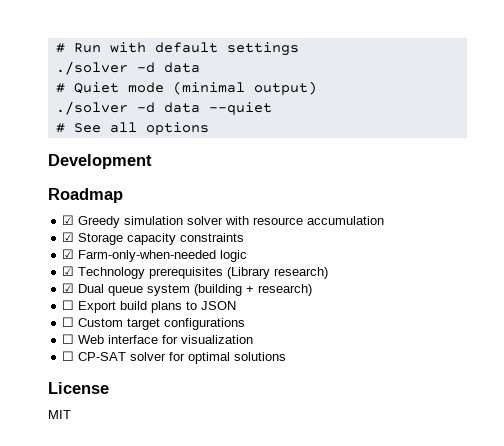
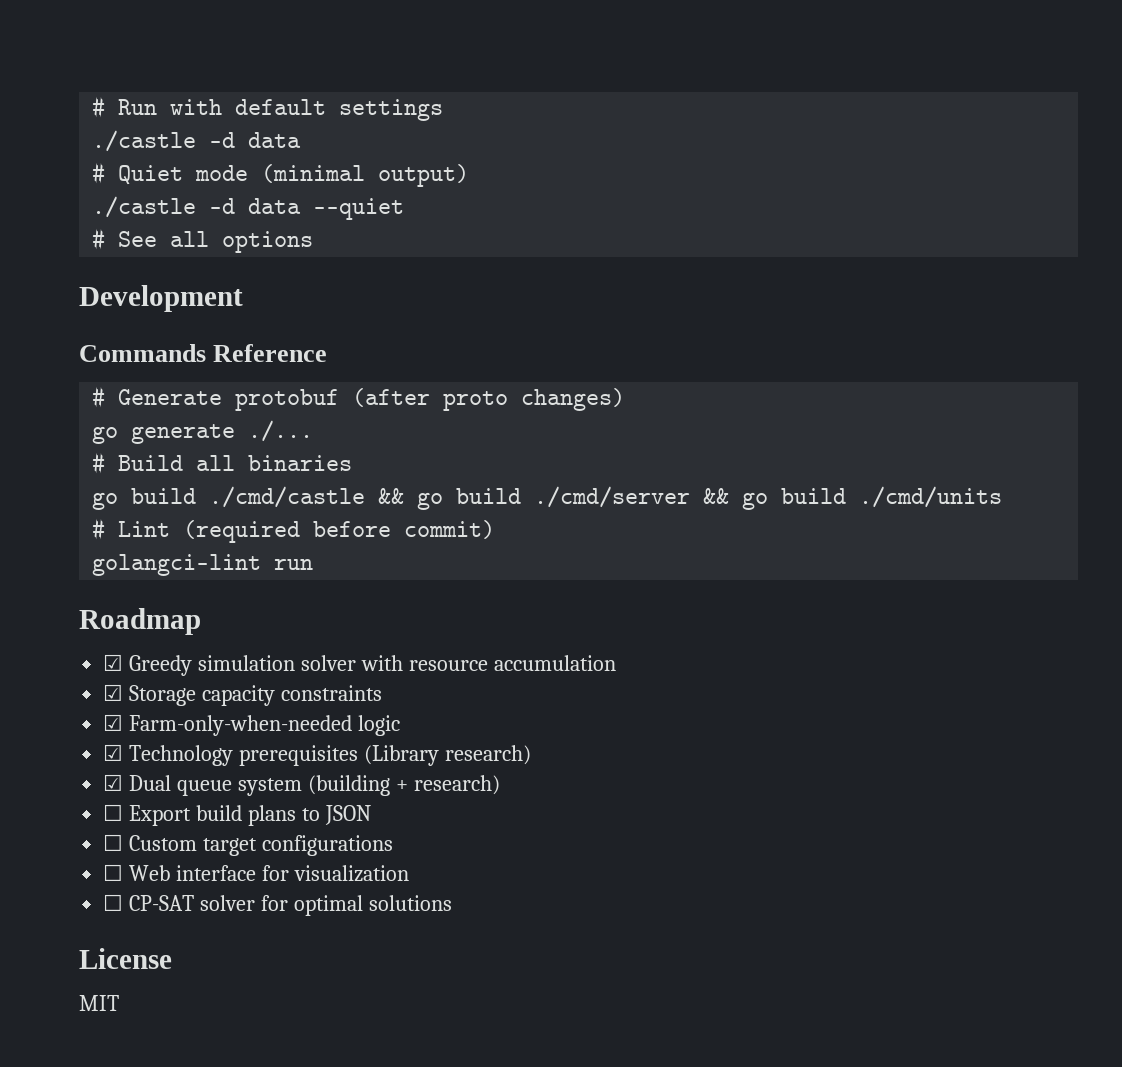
  # Run with default settings
- ./solver -d data
+ ./castle -d data
- ./solver -d data --quiet
+ ./castle -d data --quiet
+ Commands Reference
+ # Generate protobuf (after proto changes)
+ go generate ./...
+ # Build all binaries
+ go build ./cmd/castle && go build ./cmd/server && go build ./cmd/units
+ # Lint (required before commit)
+ golangci-lint run

